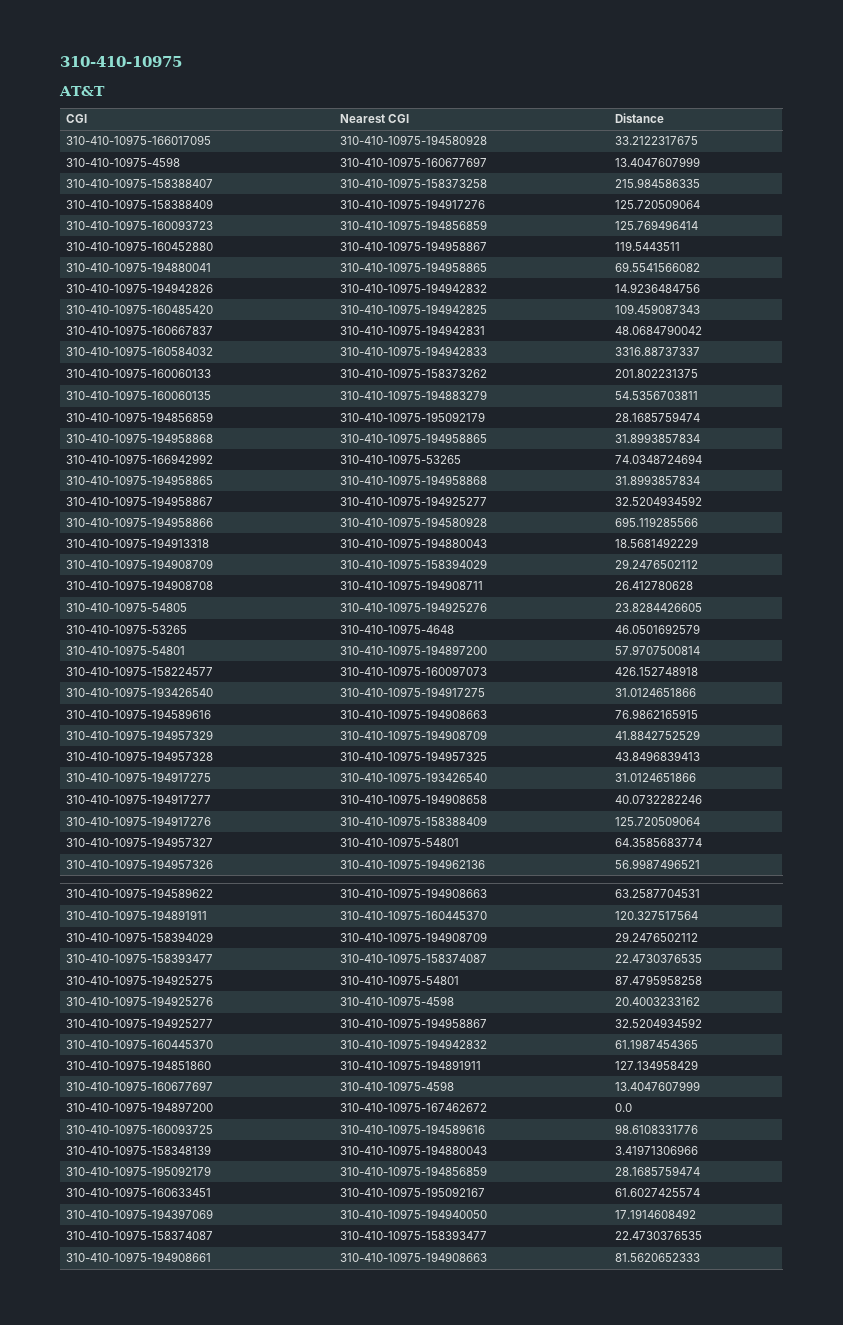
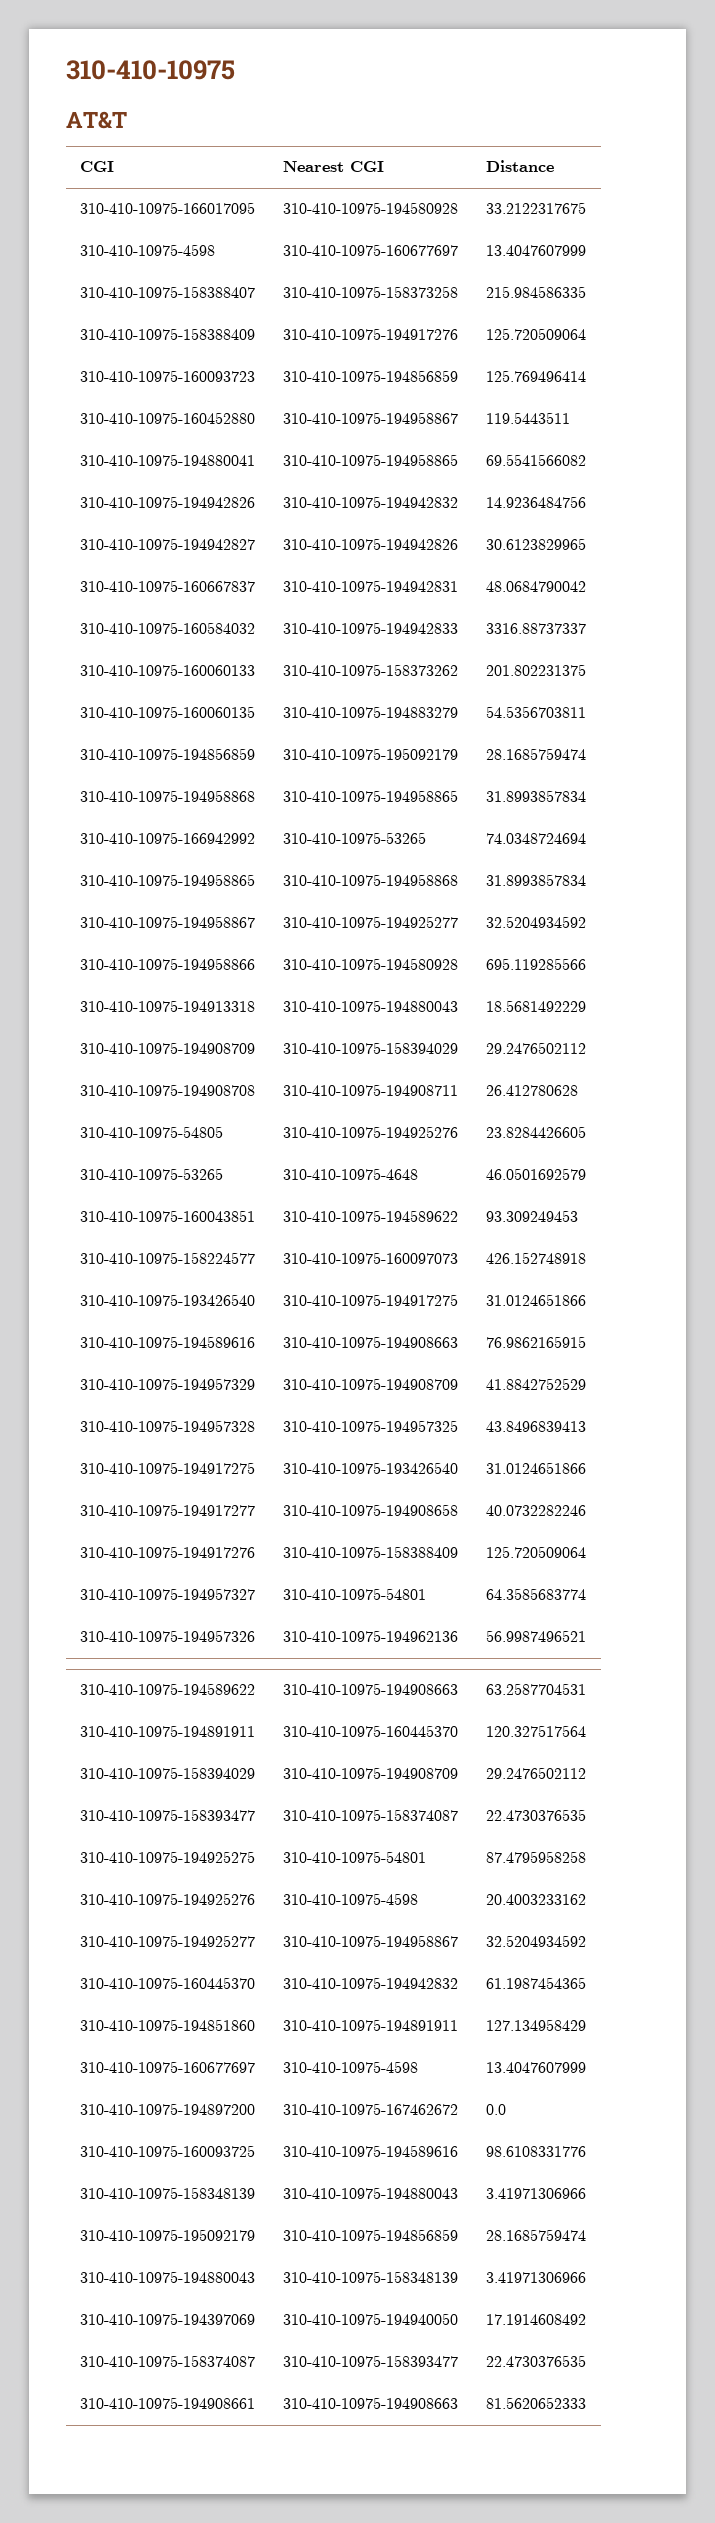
- 310-410-10975-160485420 | 310-410-10975-194942825 | 109.459087343
+ 310-410-10975-194942827 | 310-410-10975-194942826 | 30.6123829965
- 310-410-10975-54801 | 310-410-10975-194897200 | 57.9707500814
+ 310-410-10975-160043851 | 310-410-10975-194589622 | 93.309249453
- 310-410-10975-160633451 | 310-410-10975-195092167 | 61.6027425574
+ 310-410-10975-194880043 | 310-410-10975-158348139 | 3.41971306966

